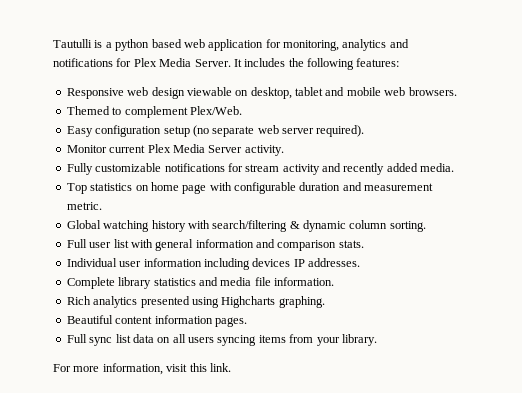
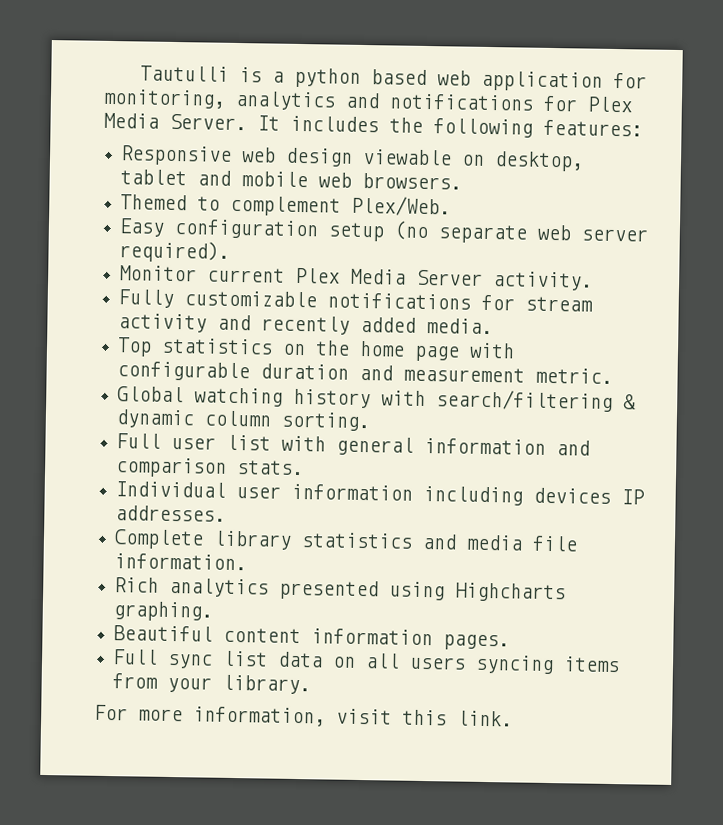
- Top statistics on home page with configurable duration and measurement metric.
+ Top statistics on the home page with configurable duration and measurement metric.

